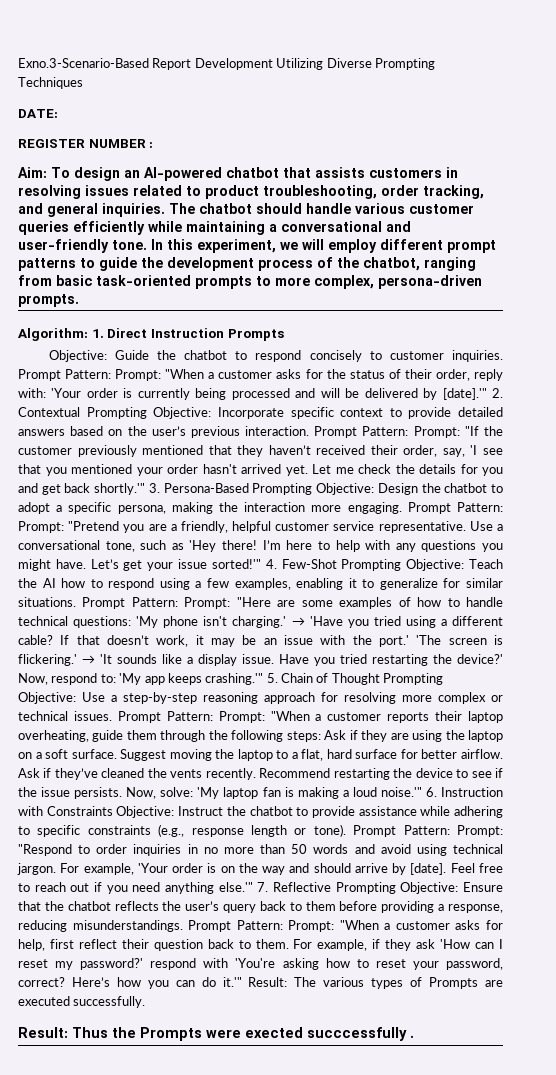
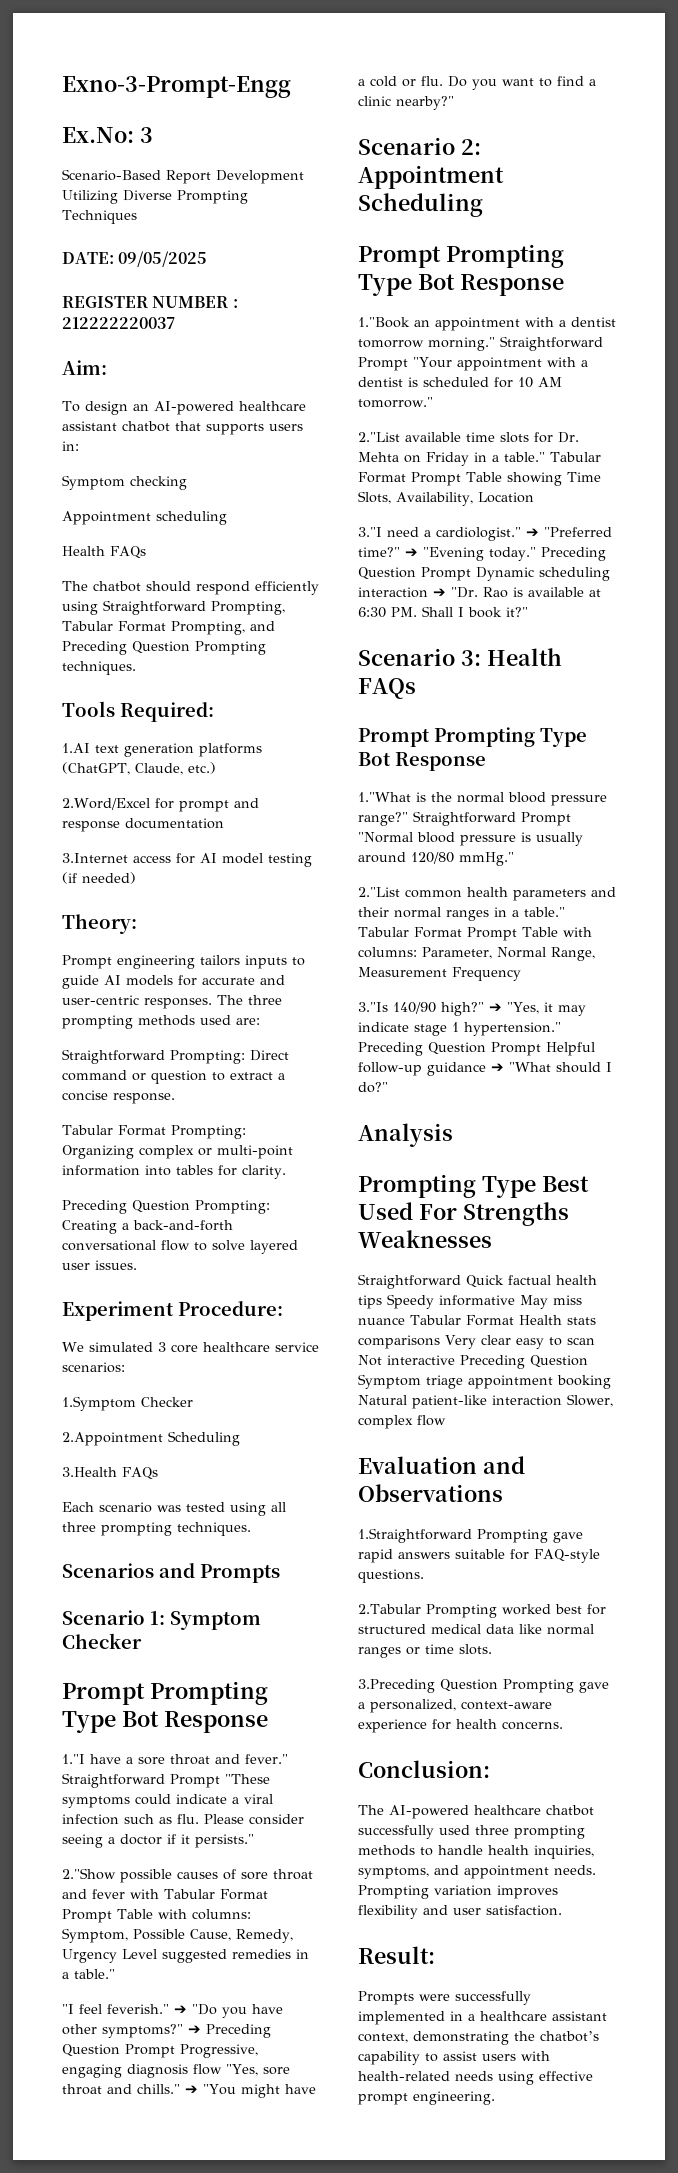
- Exno.3-Scenario-Based Report Development Utilizing Diverse Prompting Techniques
+ Exno-3-Prompt-Engg
+ Ex.No: 3
+ Scenario-Based Report Development Utilizing Diverse Prompting Techniques
- DATE:
+ DATE: 09/05/2025
- REGISTER NUMBER :
+ REGISTER NUMBER : 212222220037
- Aim: To design an AI-powered chatbot that assists customers in resolving issues related to product troubleshooting, order tracking, and general inquiries. The chatbot should handle various customer queries efficiently while maintaining a conversational and user-friendly tone. In this experiment, we will employ different prompt patterns to guide the development process of the chatbot, ranging from basic task-oriented prompts to more complex, persona-driven prompts.
- Algorithm: 1. Direct Instruction Prompts
- Objective: Guide the chatbot to respond concisely to customer inquiries. Prompt Pattern: Prompt: "When a customer asks for the status of their order, reply with: 'Your order is currently being processed and will be delivered by [date].'" 2. Contextual Prompting Objective: Incorporate specific context to provide detailed answers based on the user’s previous interaction. Prompt Pattern: Prompt: "If the customer previously mentioned that they haven’t received their order, say, 'I see that you mentioned your order hasn't arrived yet. Let me check the details for you and get back shortly.'" 3. Persona-Based Prompting Objective: Design the chatbot to adopt a specific persona, making the interaction more engaging. Prompt Pattern: Prompt: "Pretend you are a friendly, helpful customer service representative. Use a conversational tone, such as 'Hey there! I’m here to help with any questions you might have. Let’s get your issue sorted!'" 4. Few-Shot Prompting Objective: Teach the AI how to respond using a few examples, enabling it to generalize for similar situations. Prompt Pattern: Prompt: "Here are some examples of how to handle technical questions: 'My phone isn't charging.' → 'Have you tried using a different cable? If that doesn’t work, it may be an issue with the port.' 'The screen is flickering.' → 'It sounds like a display issue. Have you tried restarting the device?' Now, respond to: 'My app keeps crashing.'" 5. Chain of Thought Prompting Objective: Use a step-by-step reasoning approach for resolving more complex or technical issues. Prompt Pattern: Prompt: "When a customer reports their laptop overheating, guide them through the following steps: Ask if they are using the laptop on a soft surface. Suggest moving the laptop to a flat, hard surface for better airflow. Ask if they’ve cleaned the vents recently. Recommend restarting the device to see if the issue persists. Now, solve: 'My laptop fan is making a loud noise.'" 6. Instruction with Constraints Objective: Instruct the chatbot to provide assistance while adhering to specific constraints (e.g., response length or tone). Prompt Pattern: Prompt: "Respond to order inquiries in no more than 50 words and avoid using technical jargon. For example, 'Your order is on the way and should arrive by [date]. Feel free to reach out if you need anything else.'" 7. Reflective Prompting Objective: Ensure that the chatbot reflects the user’s query back to them before providing a response, reducing misunderstandings. Prompt Pattern: Prompt: "When a customer asks for help, first reflect their question back to them. For example, if they ask 'How can I reset my password?' respond with 'You're asking how to reset your password, correct? Here’s how you can do it.'" Result: The various types of Prompts are executed successfully.
- Result: Thus the Prompts were exected succcessfully .
+ Aim:
+ To design an AI-powered healthcare assistant chatbot that supports users in:
+ Symptom checking
+ Appointment scheduling
+ Health FAQs
+ The chatbot should respond efficiently using Straightforward Prompting, Tabular Format Prompting, and Preceding Question Prompting techniques.
+ Tools Required:
+ 1.AI text generation platforms (ChatGPT, Claude, etc.)
+ 2.Word/Excel for prompt and response documentation
+ 3.Internet access for AI model testing (if needed)
+ Theory:
+ Prompt engineering tailors inputs to guide AI models for accurate and user-centric responses. The three prompting methods used are:
+ Straightforward Prompting: Direct command or question to extract a concise response.
+ Tabular Format Prompting: Organizing complex or multi-point information into tables for clarity.
+ Preceding Question Prompting: Creating a back-and-forth conversational flow to solve layered user issues.
+ Experiment Procedure:
+ We simulated 3 core healthcare service scenarios:
+ 1.Symptom Checker
+ 2.Appointment Scheduling
+ 3.Health FAQs
+ Each scenario was tested using all three prompting techniques.
+ Scenarios and Prompts
+ Scenario 1: Symptom Checker
+ Prompt Prompting Type Bot Response
+ 1."I have a sore throat and fever." Straightforward Prompt "These symptoms could indicate a viral infection such as flu. Please consider seeing a doctor if it persists."
+ 2."Show possible causes of sore throat and fever with Tabular Format Prompt Table with columns: Symptom, Possible Cause, Remedy, Urgency Level suggested remedies in a table."
+ "I feel feverish." ➔ "Do you have other symptoms?" ➔ Preceding Question Prompt Progressive, engaging diagnosis flow "Yes, sore throat and chills." ➔ "You might have a cold or flu. Do you want to find a clinic nearby?"
+ Scenario 2: Appointment Scheduling
+ Prompt Prompting Type Bot Response
+ 1."Book an appointment with a dentist tomorrow morning." Straightforward Prompt "Your appointment with a dentist is scheduled for 10 AM tomorrow."
+ 2."List available time slots for Dr. Mehta on Friday in a table." Tabular Format Prompt Table showing Time Slots, Availability, Location
+ 3."I need a cardiologist." ➔ "Preferred time?" ➔ "Evening today." Preceding Question Prompt Dynamic scheduling interaction ➔ "Dr. Rao is available at 6:30 PM. Shall I book it?"
+ Scenario 3: Health FAQs
+ Prompt Prompting Type Bot Response
+ 1."What is the normal blood pressure range?" Straightforward Prompt "Normal blood pressure is usually around 120/80 mmHg."
+ 2."List common health parameters and their normal ranges in a table." Tabular Format Prompt Table with columns: Parameter, Normal Range, Measurement Frequency
+ 3."Is 140/90 high?" ➔ "Yes, it may indicate stage 1 hypertension." Preceding Question Prompt Helpful follow-up guidance ➔ "What should I do?"
+ Analysis
+ Prompting Type Best Used For Strengths Weaknesses
+ Straightforward Quick factual health tips Speedy informative May miss nuance Tabular Format Health stats comparisons Very clear easy to scan Not interactive Preceding Question Symptom triage appointment booking Natural patient-like interaction Slower, complex flow
+ Evaluation and Observations
+ 1.Straightforward Prompting gave rapid answers suitable for FAQ-style questions.
+ 2.Tabular Prompting worked best for structured medical data like normal ranges or time slots.
+ 3.Preceding Question Prompting gave a personalized, context-aware experience for health concerns.
+ Conclusion:
+ The AI-powered healthcare chatbot successfully used three prompting methods to handle health inquiries, symptoms, and appointment needs. Prompting variation improves flexibility and user satisfaction.
+ Result:
+ Prompts were successfully implemented in a healthcare assistant context, demonstrating the chatbot’s capability to assist users with health-related needs using effective prompt engineering.

